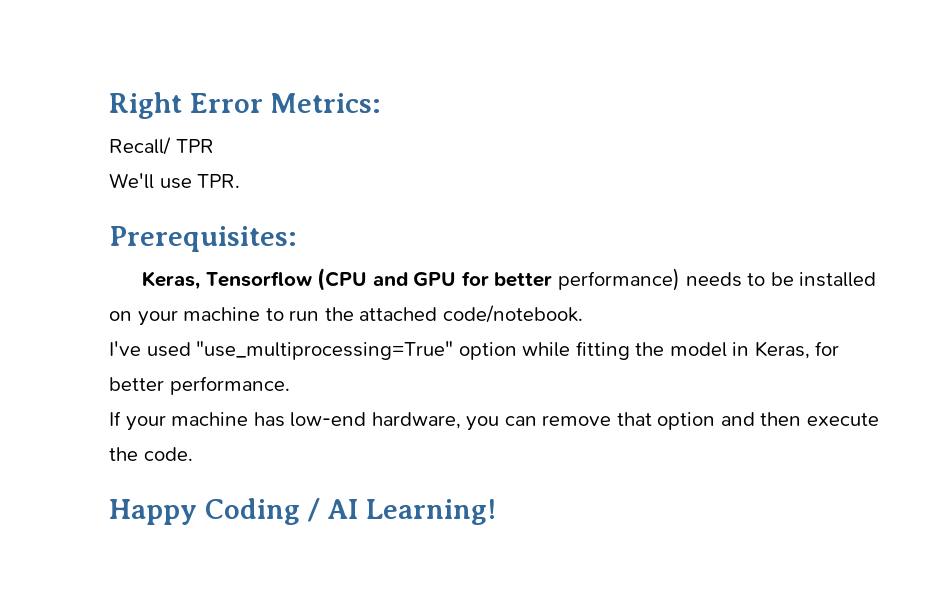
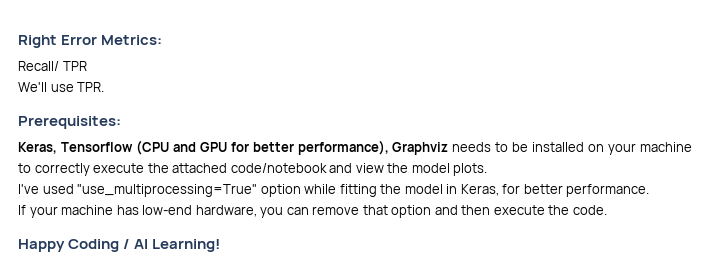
- Keras, Tensorflow (CPU and GPU for better performance) needs to be installed on your machine to run the attached code/notebook.
+ Keras, Tensorflow (CPU and GPU for better performance), Graphviz needs to be installed on your machine to correctly execute the attached code/notebook and view the model plots.

